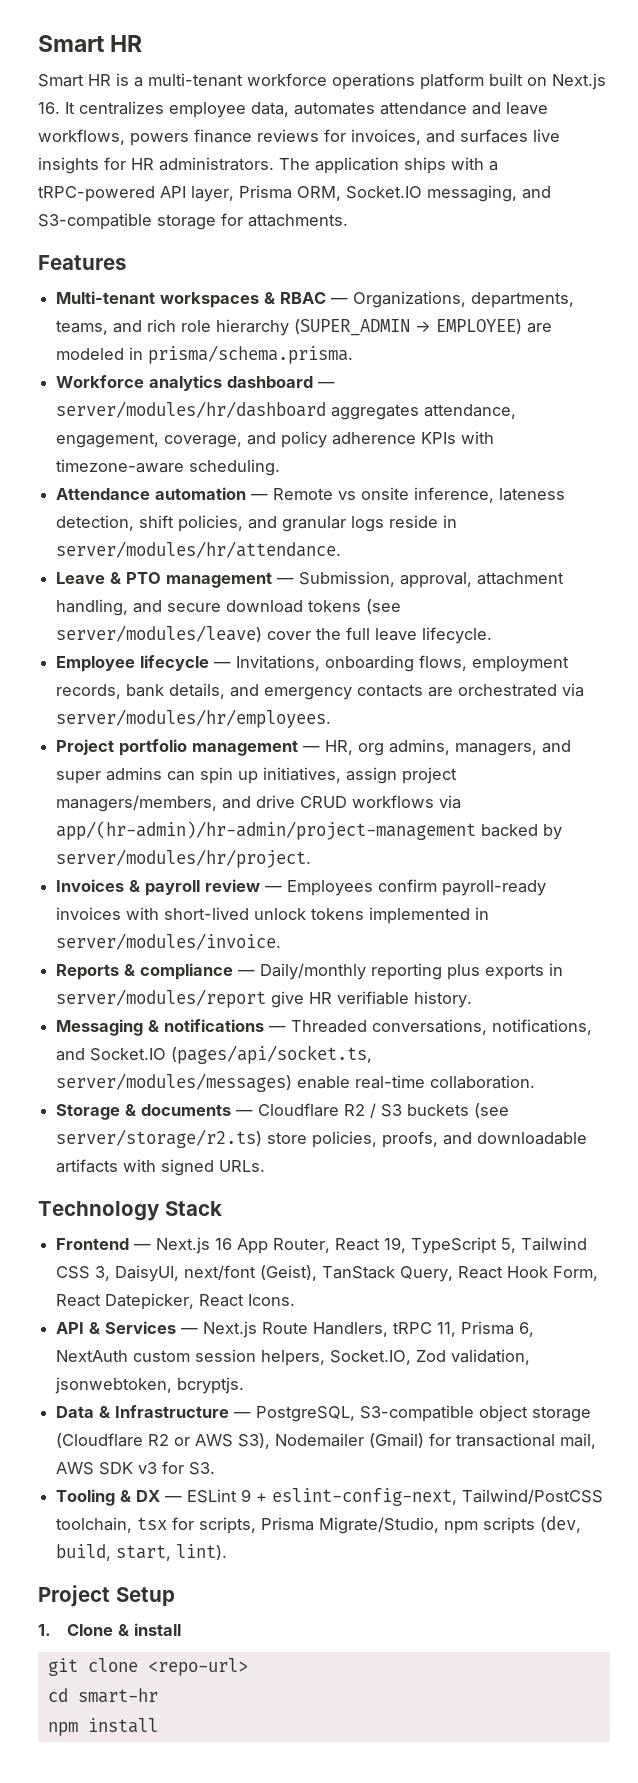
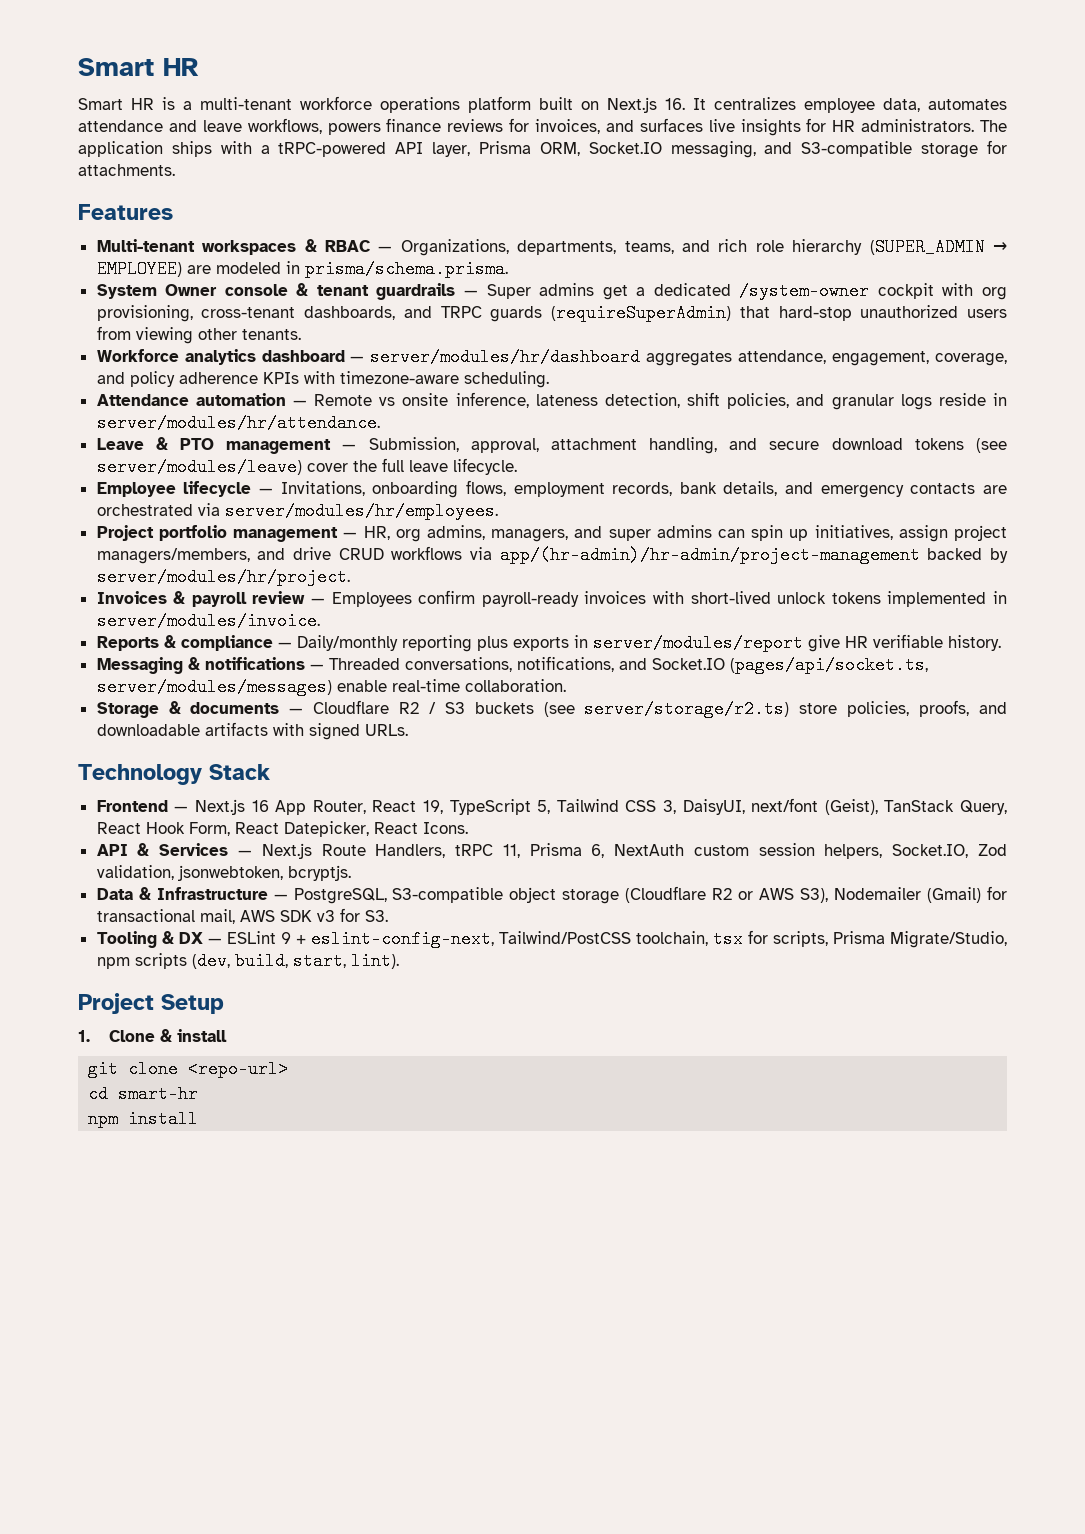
+ System Owner console & tenant guardrails — Super admins get a dedicated /system-owner cockpit with org provisioning, cross-tenant dashboards, and TRPC guards (requireSuperAdmin) that hard-stop unauthorized users from viewing other tenants.

